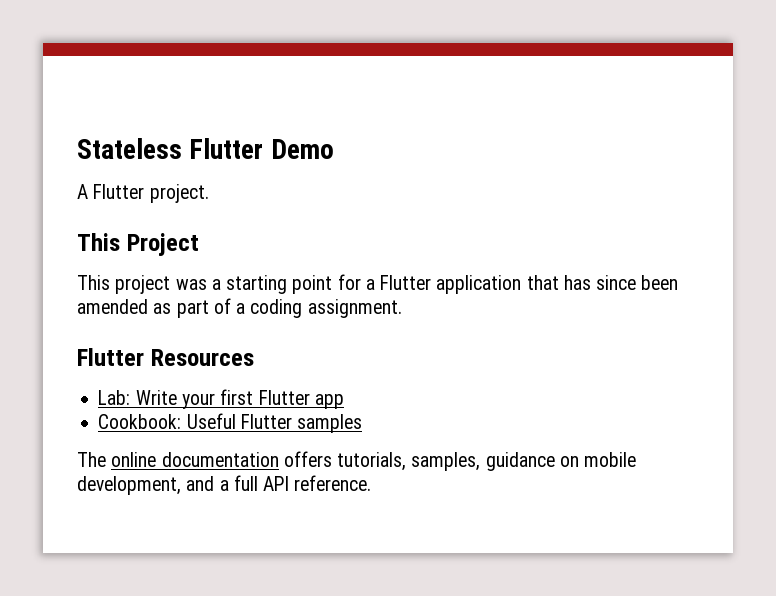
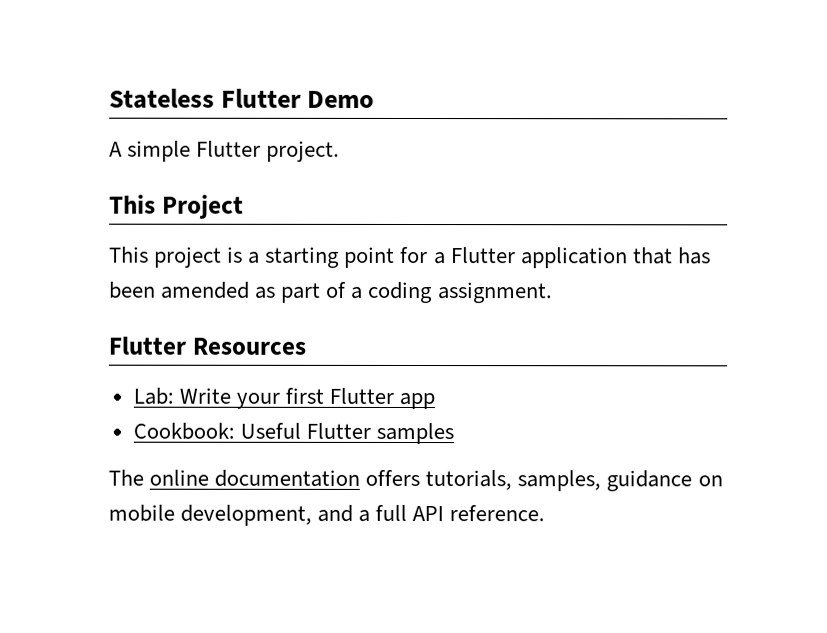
- A Flutter project.
+ A simple Flutter project.
- This project was a starting point for a Flutter application that has since been amended as part of a coding assignment.
+ This project is a starting point for a Flutter application that has been amended as part of a coding assignment.

